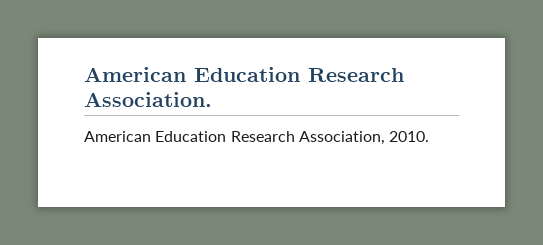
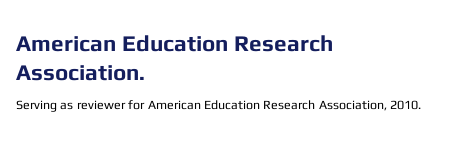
- American Education Research Association, 2010.
+ Serving as reviewer for American Education Research Association, 2010.

